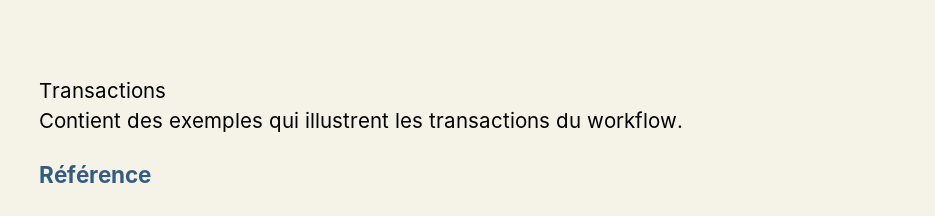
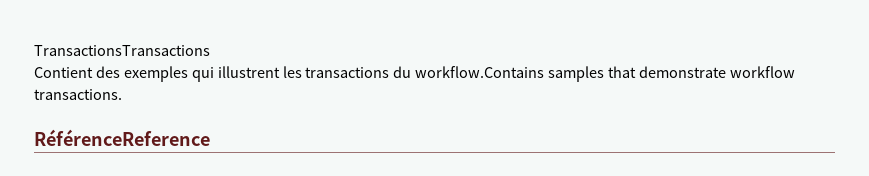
- Transactions
+ TransactionsTransactions
- Contient des exemples qui illustrent les transactions du workflow.
- Référence
+ Contient des exemples qui illustrent les transactions du workflow.Contains samples that demonstrate workflow transactions.
+ RéférenceReference

